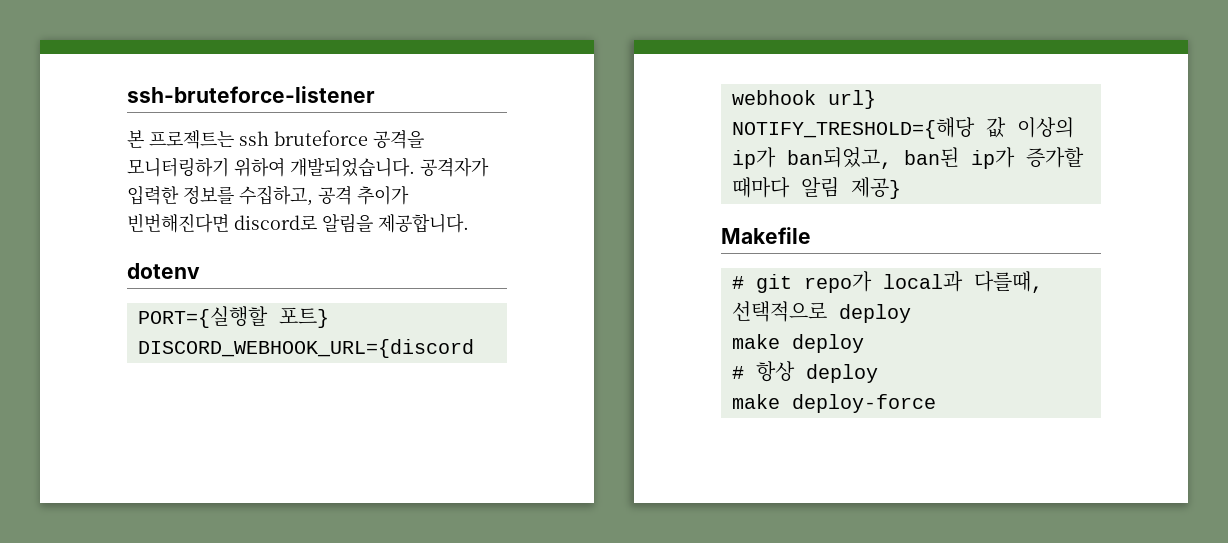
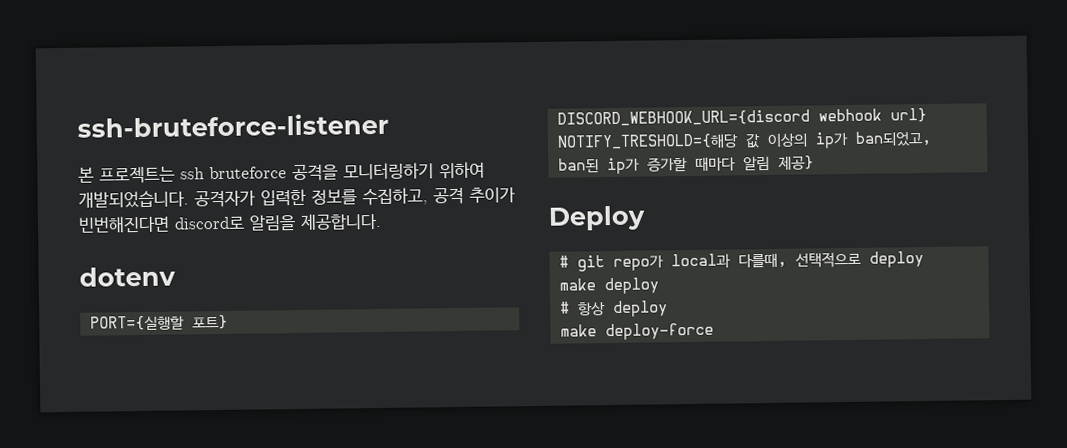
- Makefile
+ Deploy

